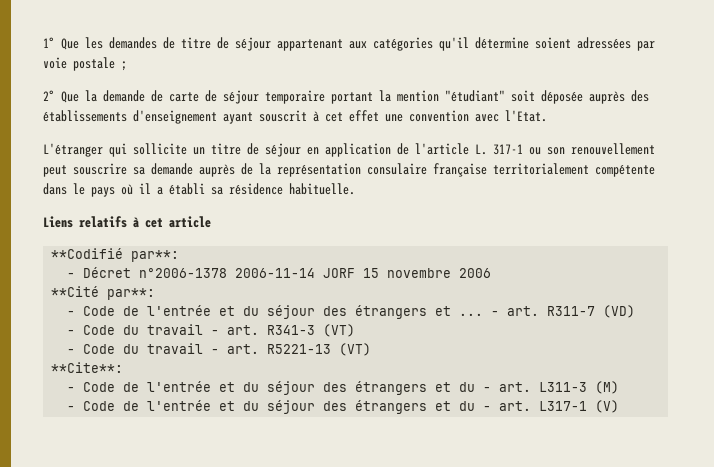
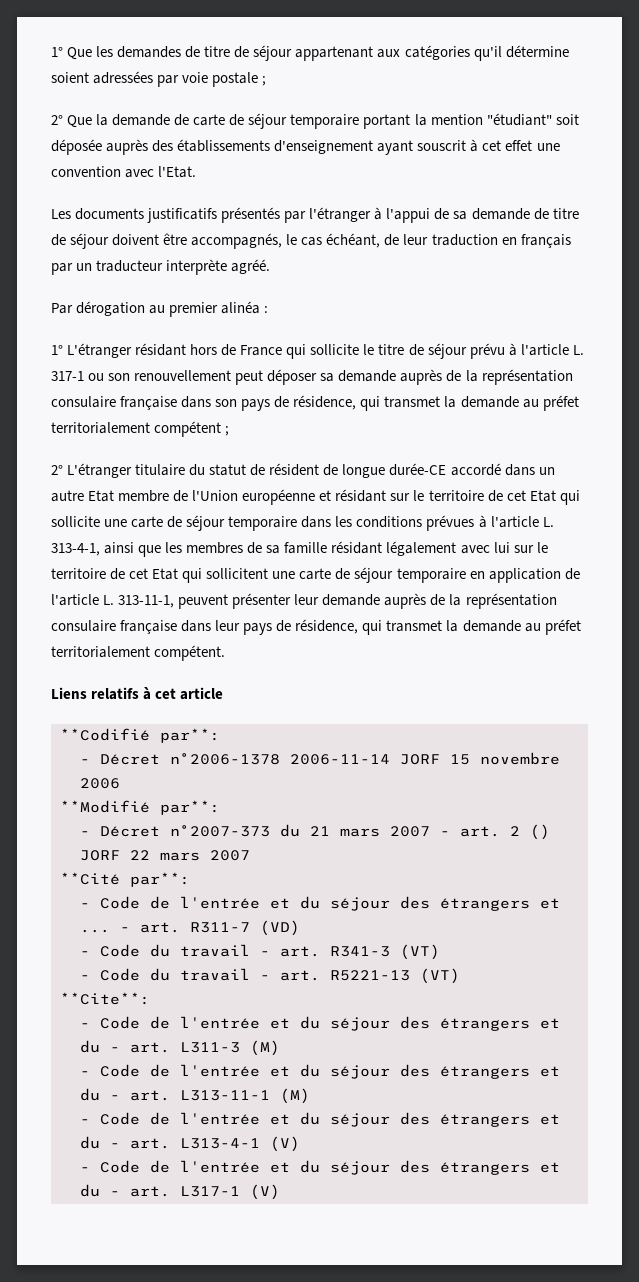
- L'étranger qui sollicite un titre de séjour en application de l'article L. 317-1 ou son renouvellement peut souscrire sa demande auprès de la représentation consulaire française territorialement compétente dans le pays où il a établi sa résidence habituelle.
+ Les documents justificatifs présentés par l'étranger à l'appui de sa demande de titre de séjour doivent être accompagnés, le cas échéant, de leur traduction en français par un traducteur interprète agréé.
+ Par dérogation au premier alinéa :
+ 1° L'étranger résidant hors de France qui sollicite le titre de séjour prévu à l'article L. 317-1 ou son renouvellement peut déposer sa demande auprès de la représentation consulaire française dans son pays de résidence, qui transmet la demande au préfet territorialement compétent ;
+ 2° L'étranger titulaire du statut de résident de longue durée-CE accordé dans un autre Etat membre de l'Union européenne et résidant sur le territoire de cet Etat qui sollicite une carte de séjour temporaire dans les conditions prévues à l'article L. 313-4-1, ainsi que les membres de sa famille résidant légalement avec lui sur le territoire de cet Etat qui sollicitent une carte de séjour temporaire en application de l'article L. 313-11-1, peuvent présenter leur demande auprès de la représentation consulaire française dans leur pays de résidence, qui transmet la demande au préfet territorialement compétent.
+ **Modifié par**:
+ - Décret n°2007-373 du 21 mars 2007 - art. 2 () JORF 22 mars 2007
+ - Code de l'entrée et du séjour des étrangers et du - art. L313-11-1 (M)
+ - Code de l'entrée et du séjour des étrangers et du - art. L313-4-1 (V)

